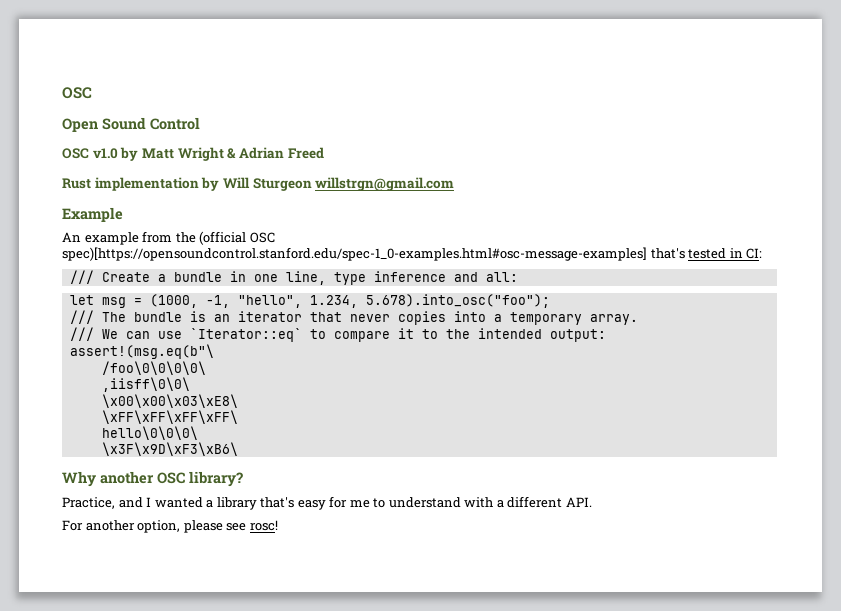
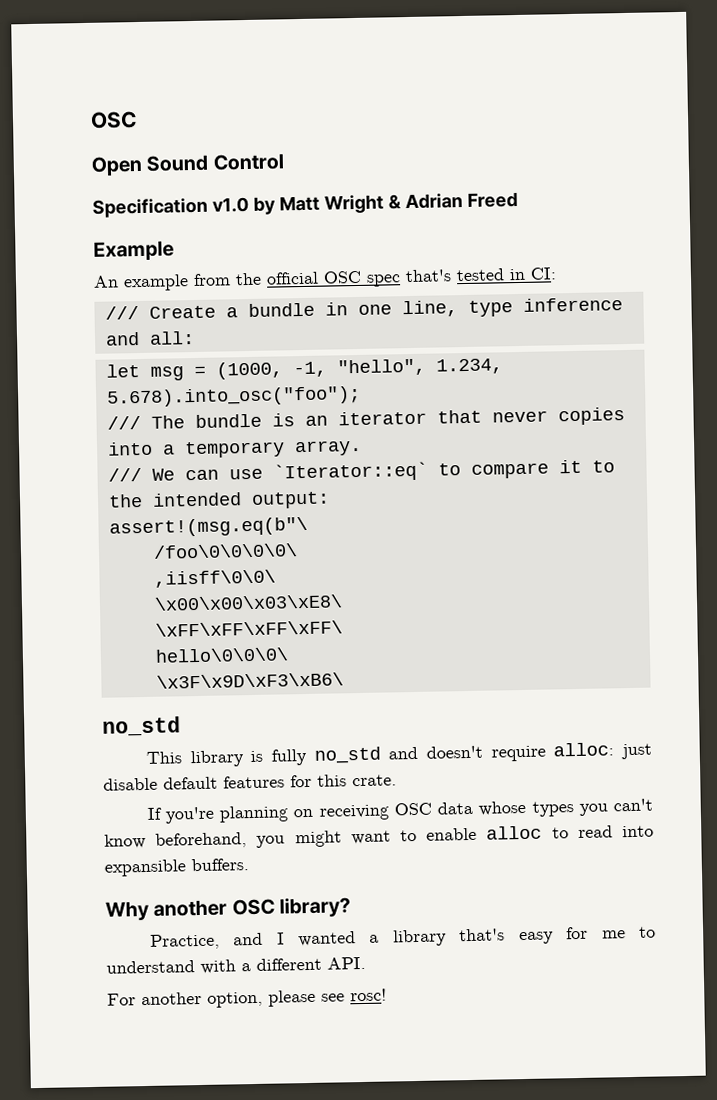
- OSC v1.0 by Matt Wright & Adrian Freed
+ Specification v1.0 by Matt Wright & Adrian Freed
- Rust implementation by Will Sturgeon willstrgn@gmail.com
- An example from the (official OSC spec)[https://opensoundcontrol.stanford.edu/spec-1_0-examples.html#osc-message-examples] that's tested in CI:
+ An example from the official OSC spec that's tested in CI:
  \x3F\x9D\xF3\xB6\
+ no_std
+ This library is fully no_std and doesn't require alloc: just disable default features for this crate.
+ If you're planning on receiving OSC data whose types you can't know beforehand, you might want to enable alloc to read into expansible buffers.

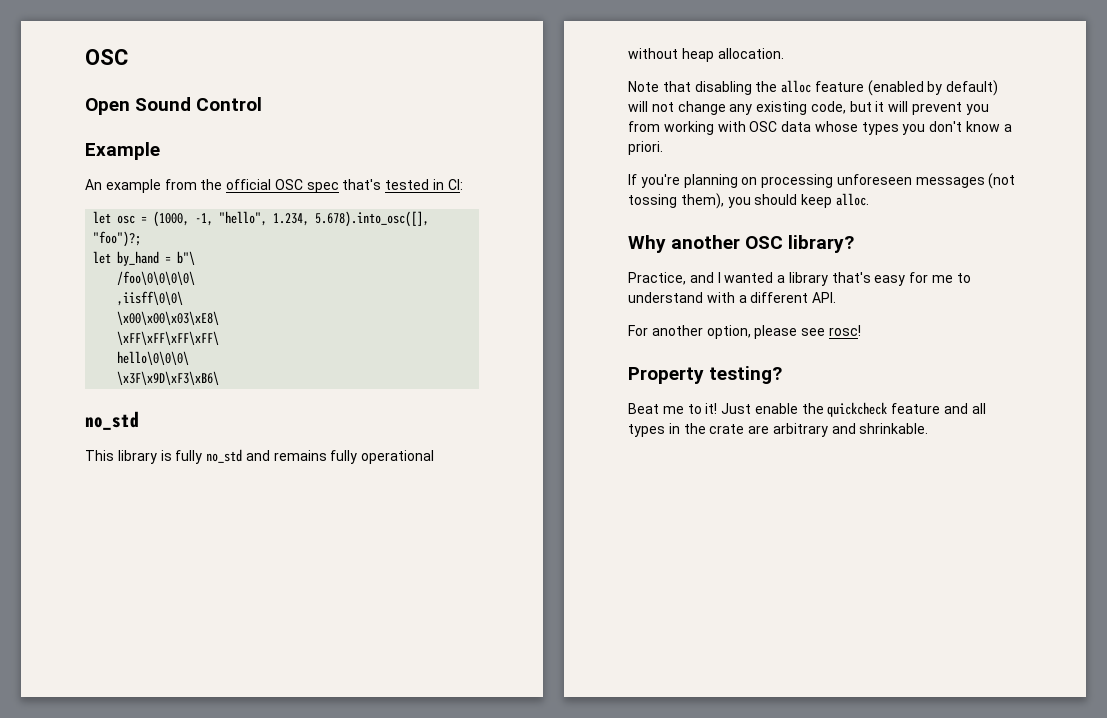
- Specification v1.0 by Matt Wright & Adrian Freed
- /// Create a bundle in one line, type inference and all:
- let msg = (1000, -1, "hello", 1.234, 5.678).into_osc("foo");
- /// The bundle is an iterator that never copies into a temporary array.
- /// We can use `Iterator::eq` to compare it to the intended output:
- assert!(msg.eq(b"\
+ let osc = (1000, -1, "hello", 1.234, 5.678).into_osc([], "foo")?;
+ let by_hand = b"\
- This library is fully no_std and doesn't require alloc: just disable default features for this crate.
- If you're planning on receiving OSC data whose types you can't know beforehand, you might want to enable alloc to read into expansible buffers.
+ This library is fully no_std and remains fully operational without heap allocation.
+ Note that disabling the alloc feature (enabled by default) will not change any existing code, but it will prevent you from working with OSC data whose types you don't know a priori.
+ If you're planning on processing unforeseen messages (not tossing them), you should keep alloc.
+ Property testing?
+ Beat me to it! Just enable the quickcheck feature and all types in the crate are arbitrary and shrinkable.

